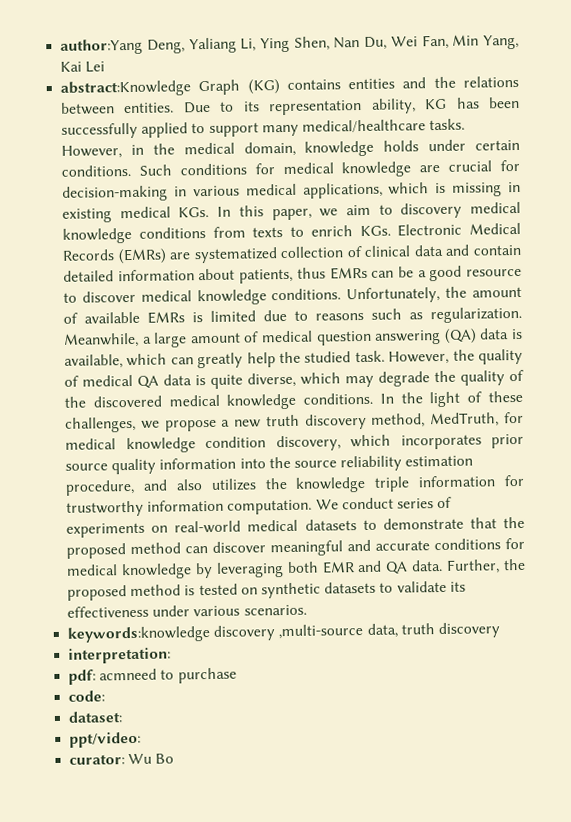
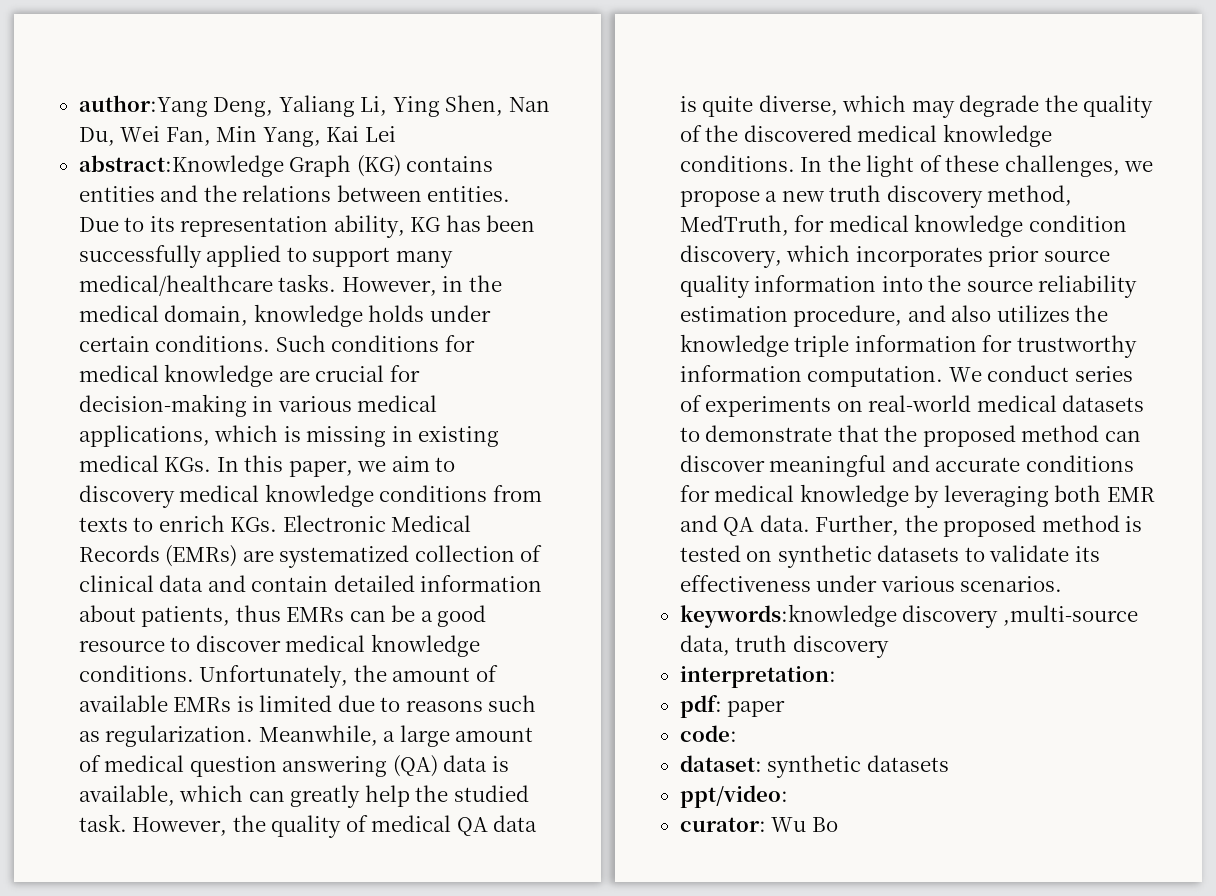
- pdf: acmneed to purchase
+ pdf: paper
- dataset:
+ dataset: synthetic datasets

